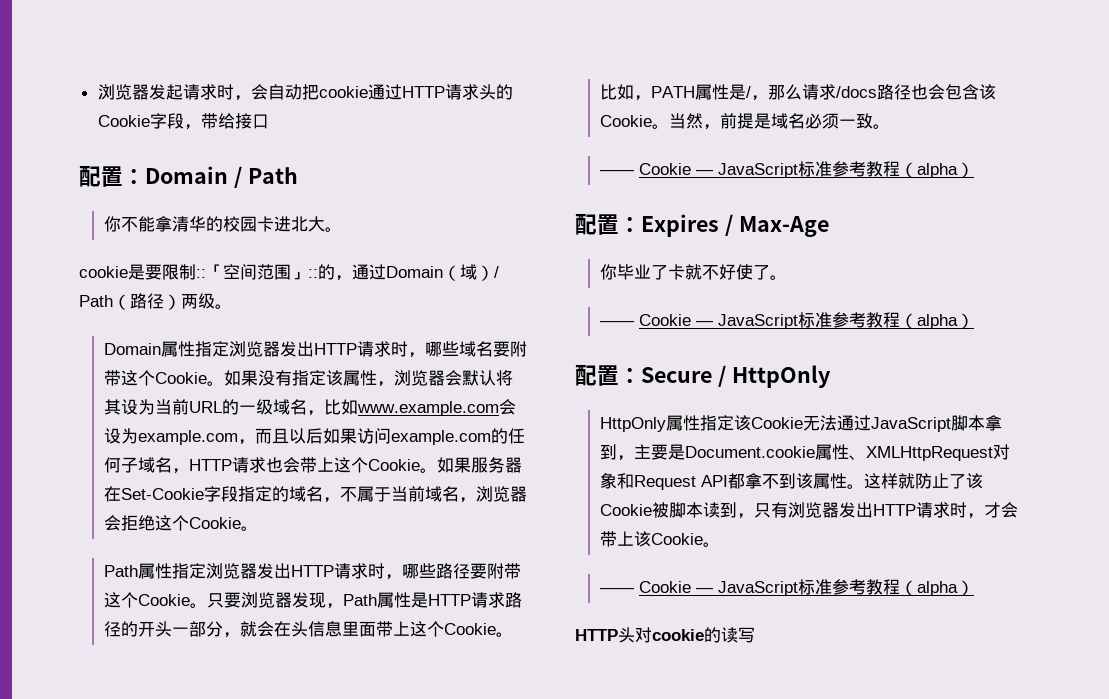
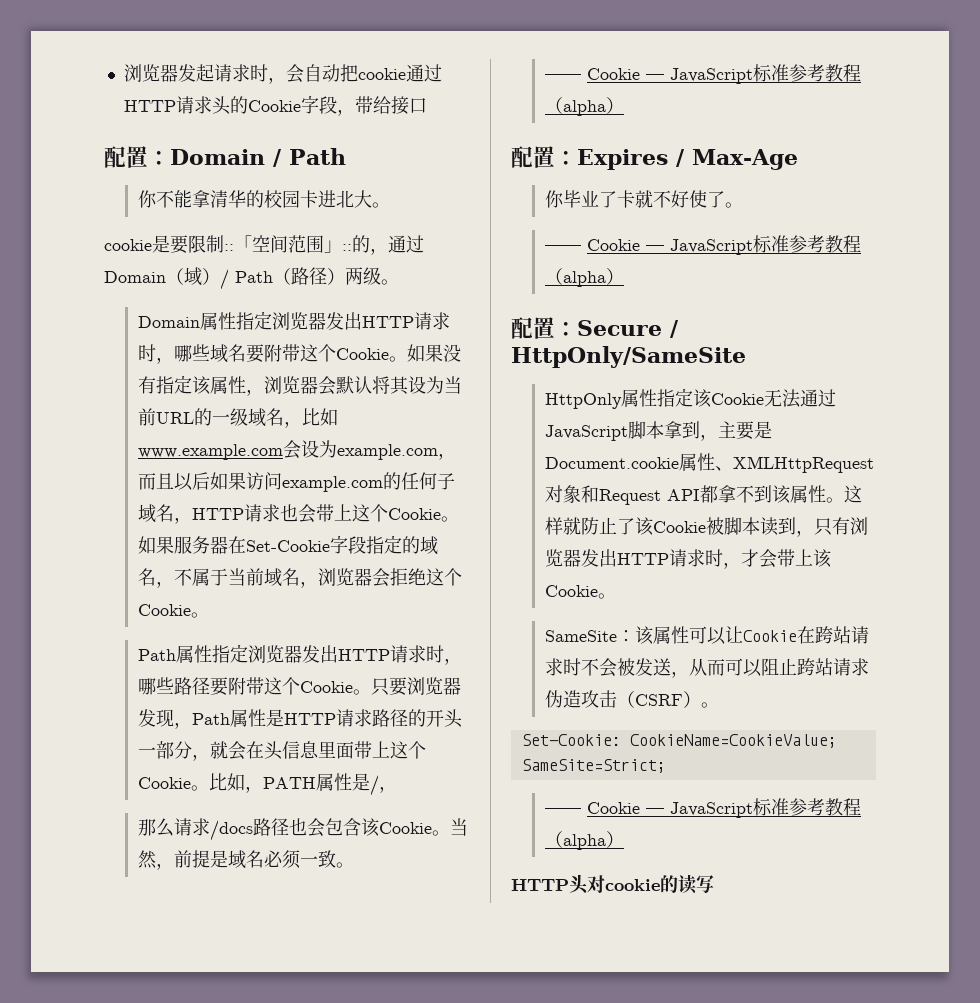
- 比如，PATH属性是/，那么请求/docs路径也会包含该Cookie。
+ 比如，PATH属性是/，
+ 那么请求/docs路径也会包含该Cookie。
- 配置：Secure / HttpOnly
+ 配置：Secure / HttpOnly/SameSite
+ SameSite：该属性可以让Cookie在跨站请求时不会被发送，从而可以阻止跨站请求伪造攻击（CSRF）。
+ Set-Cookie: CookieName=CookieValue; SameSite=Strict;

